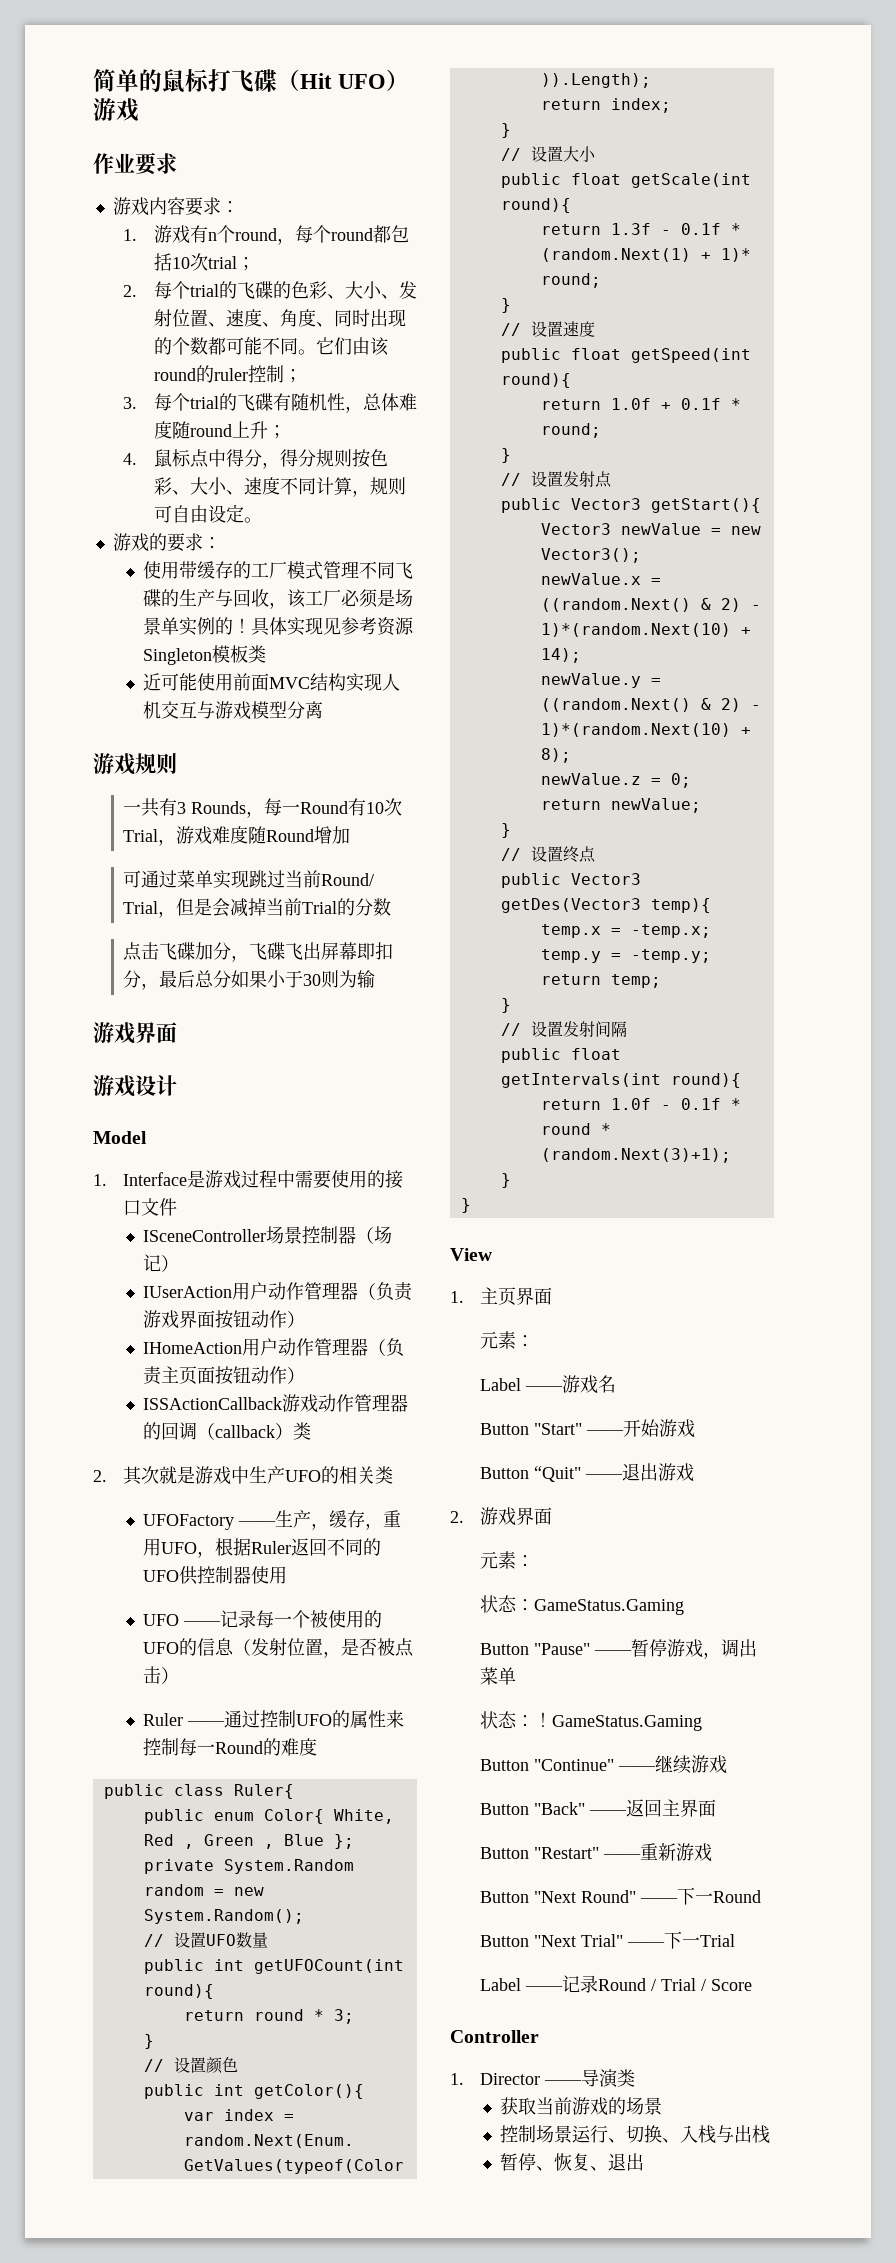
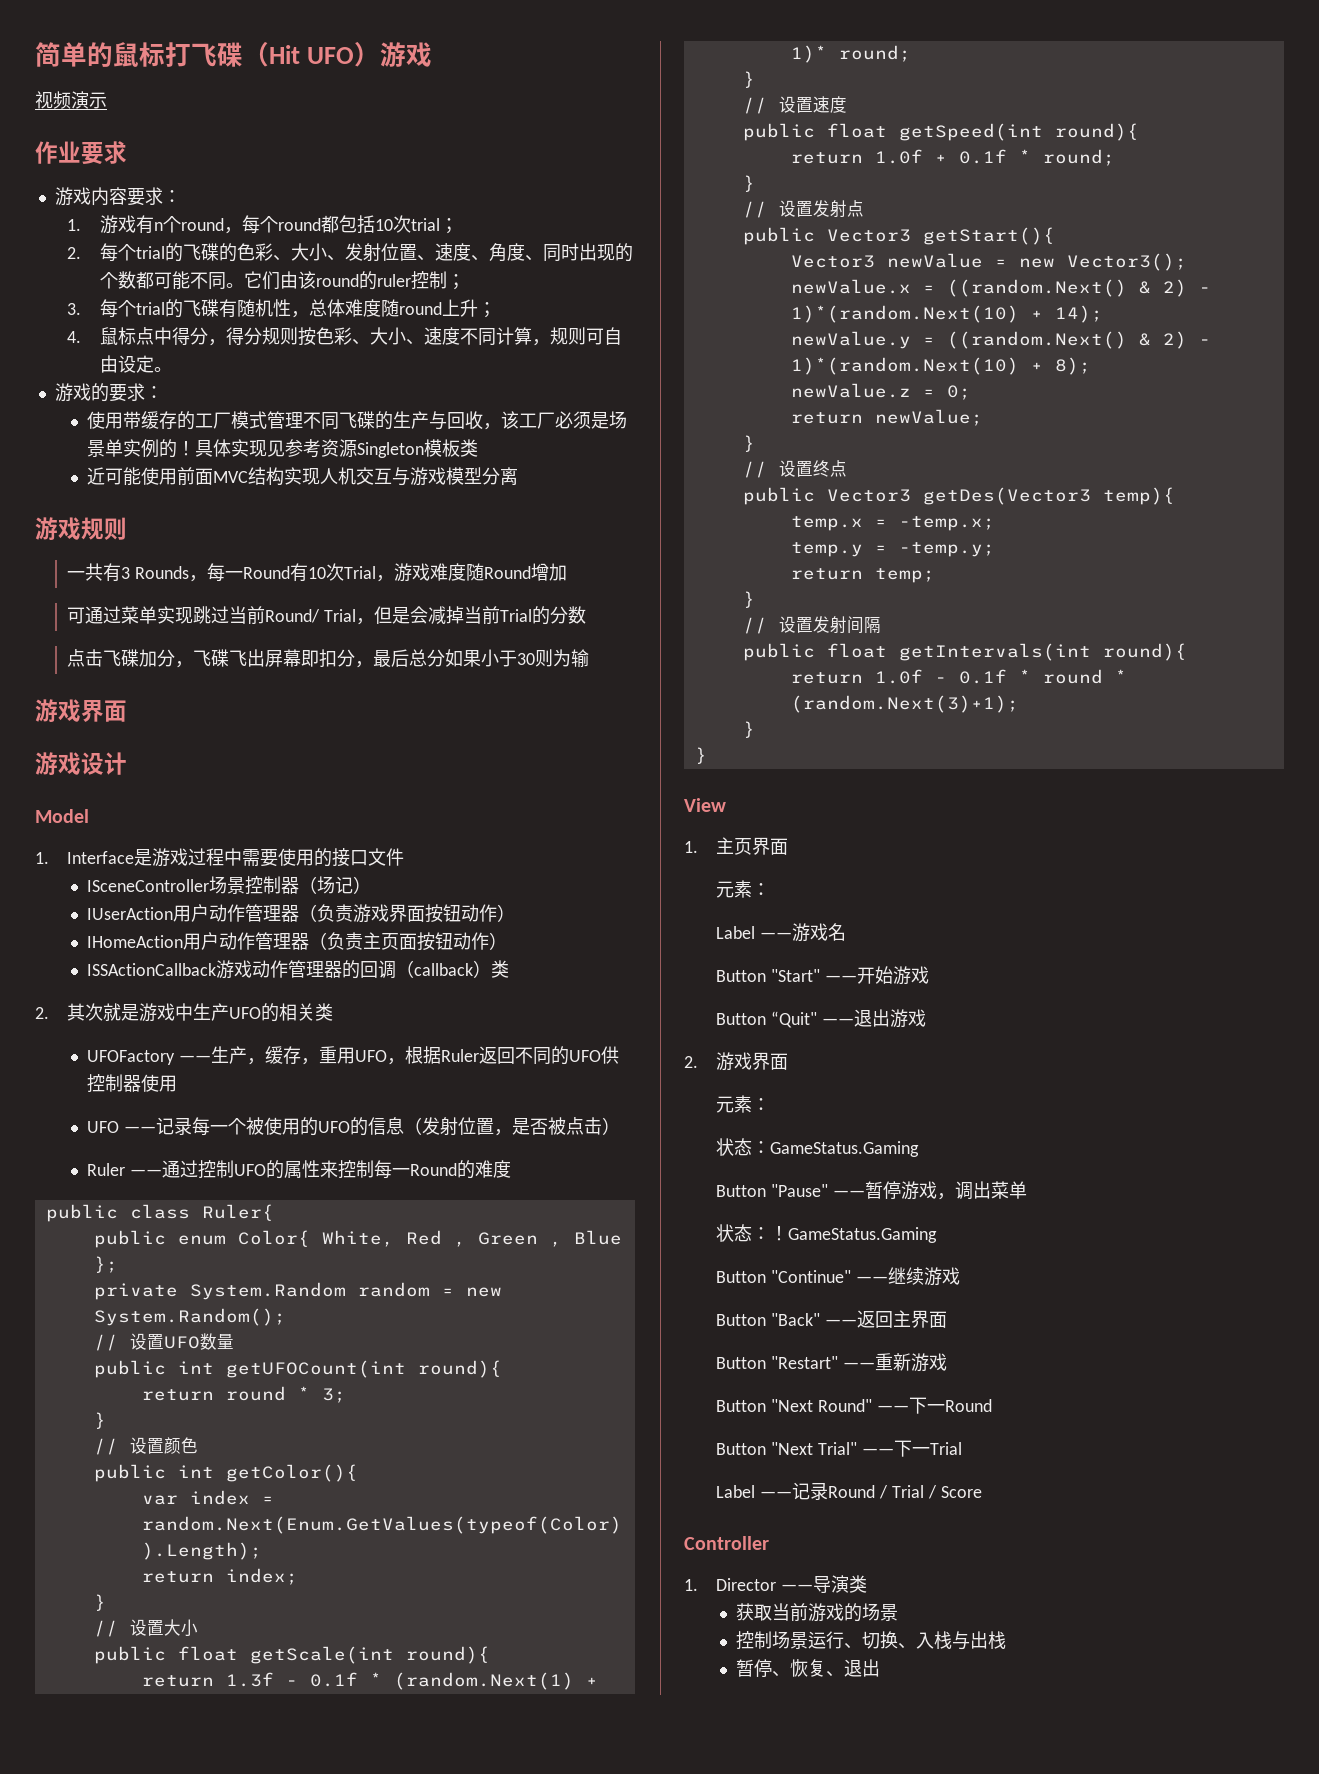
+ 视频演示

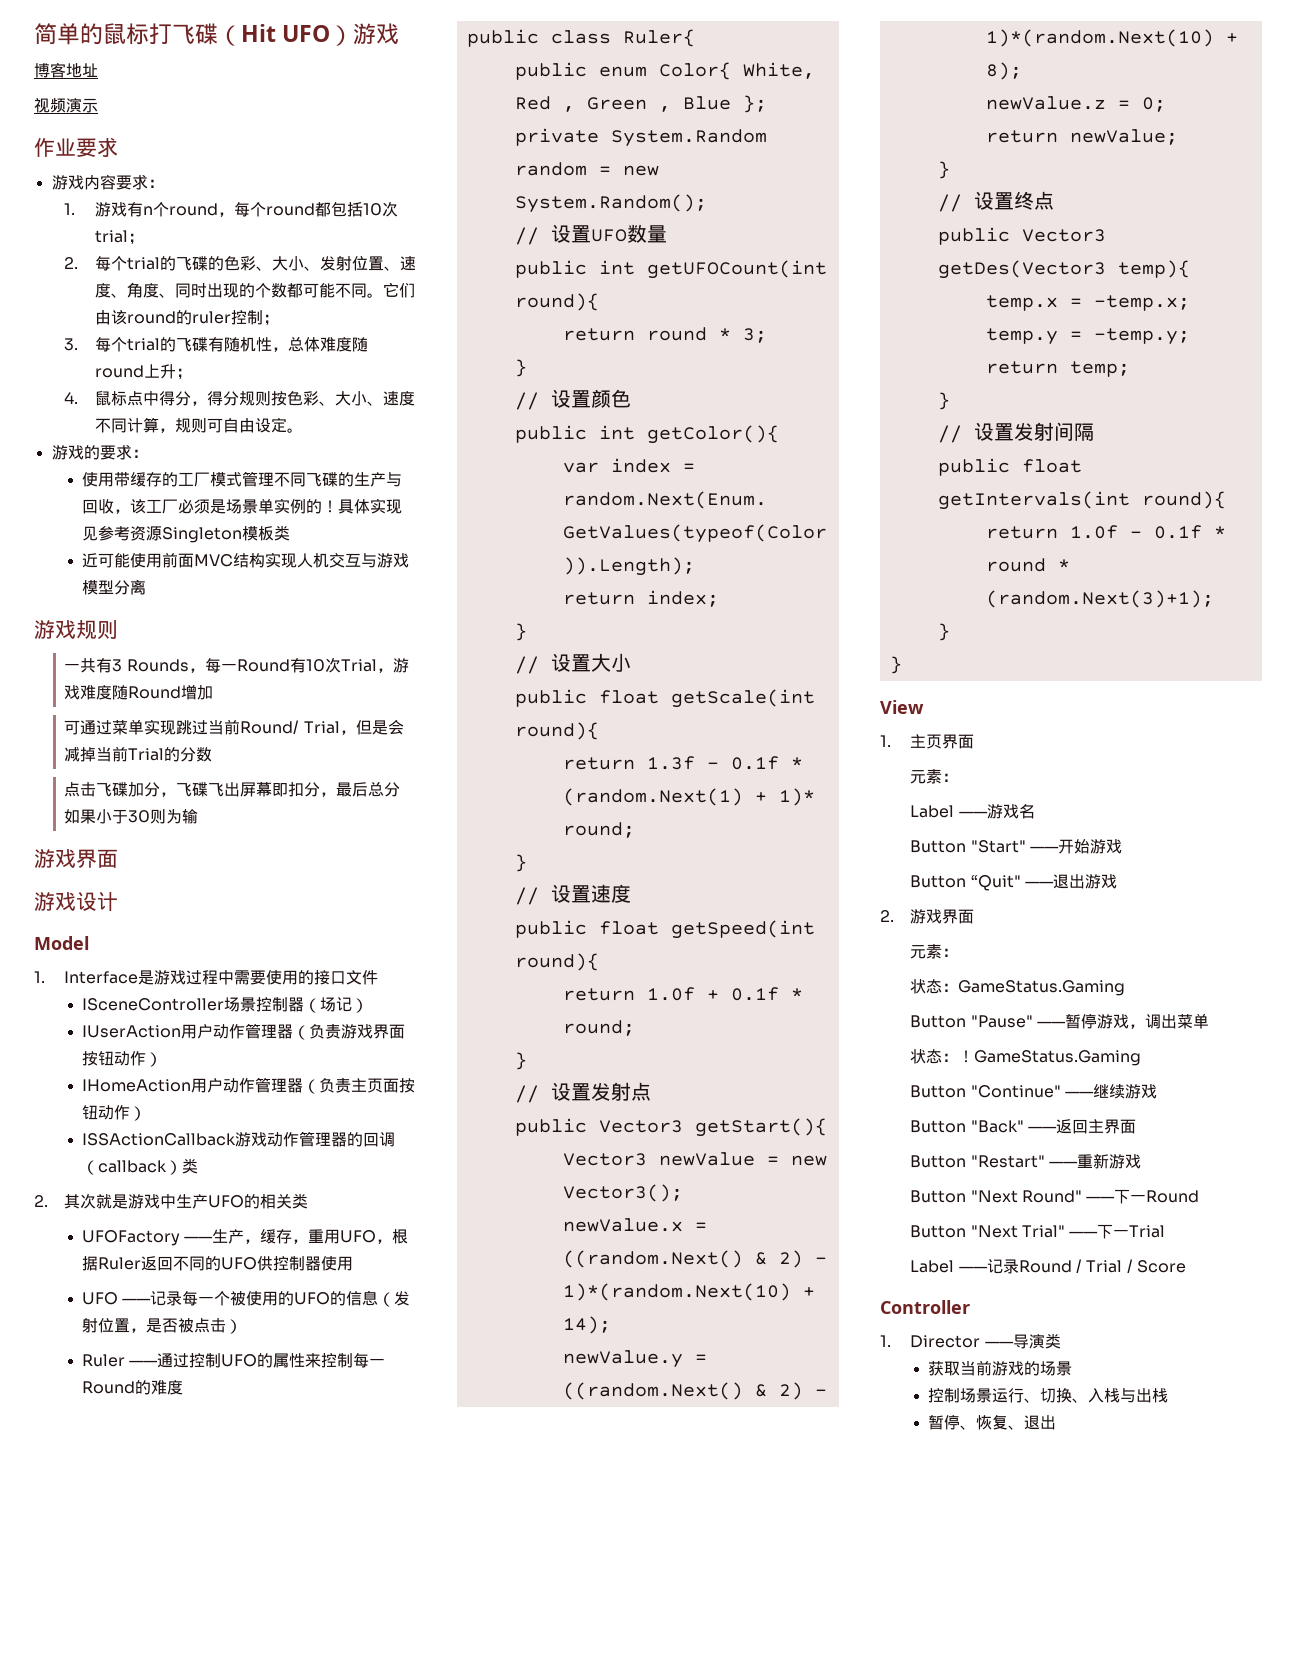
+ 博客地址

